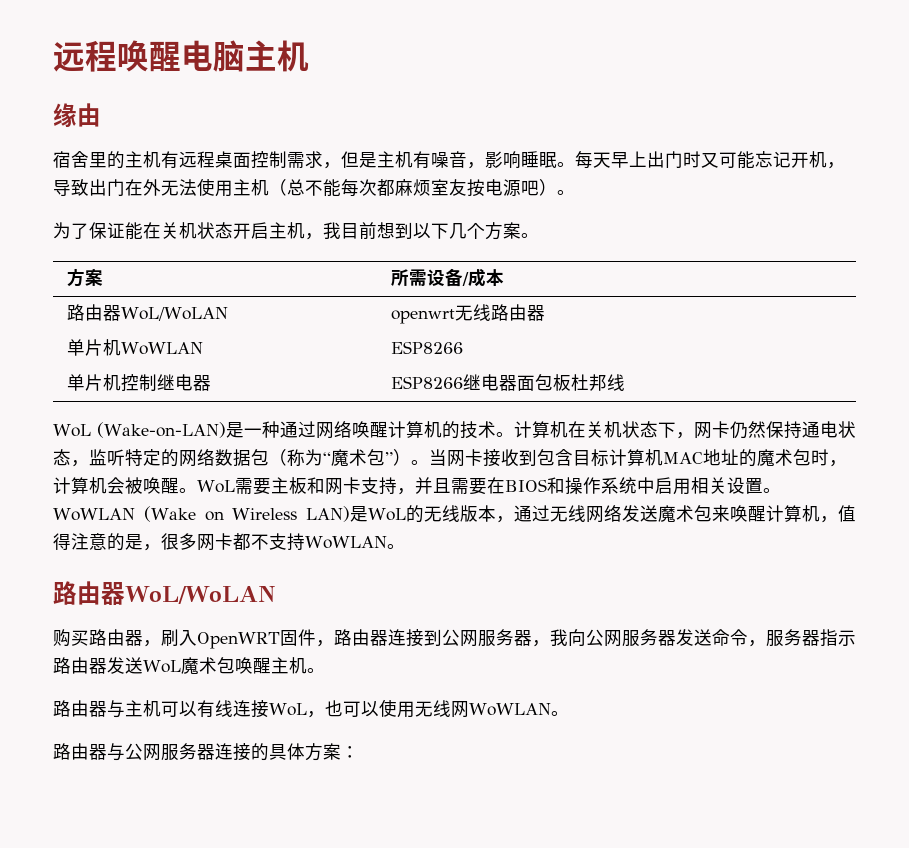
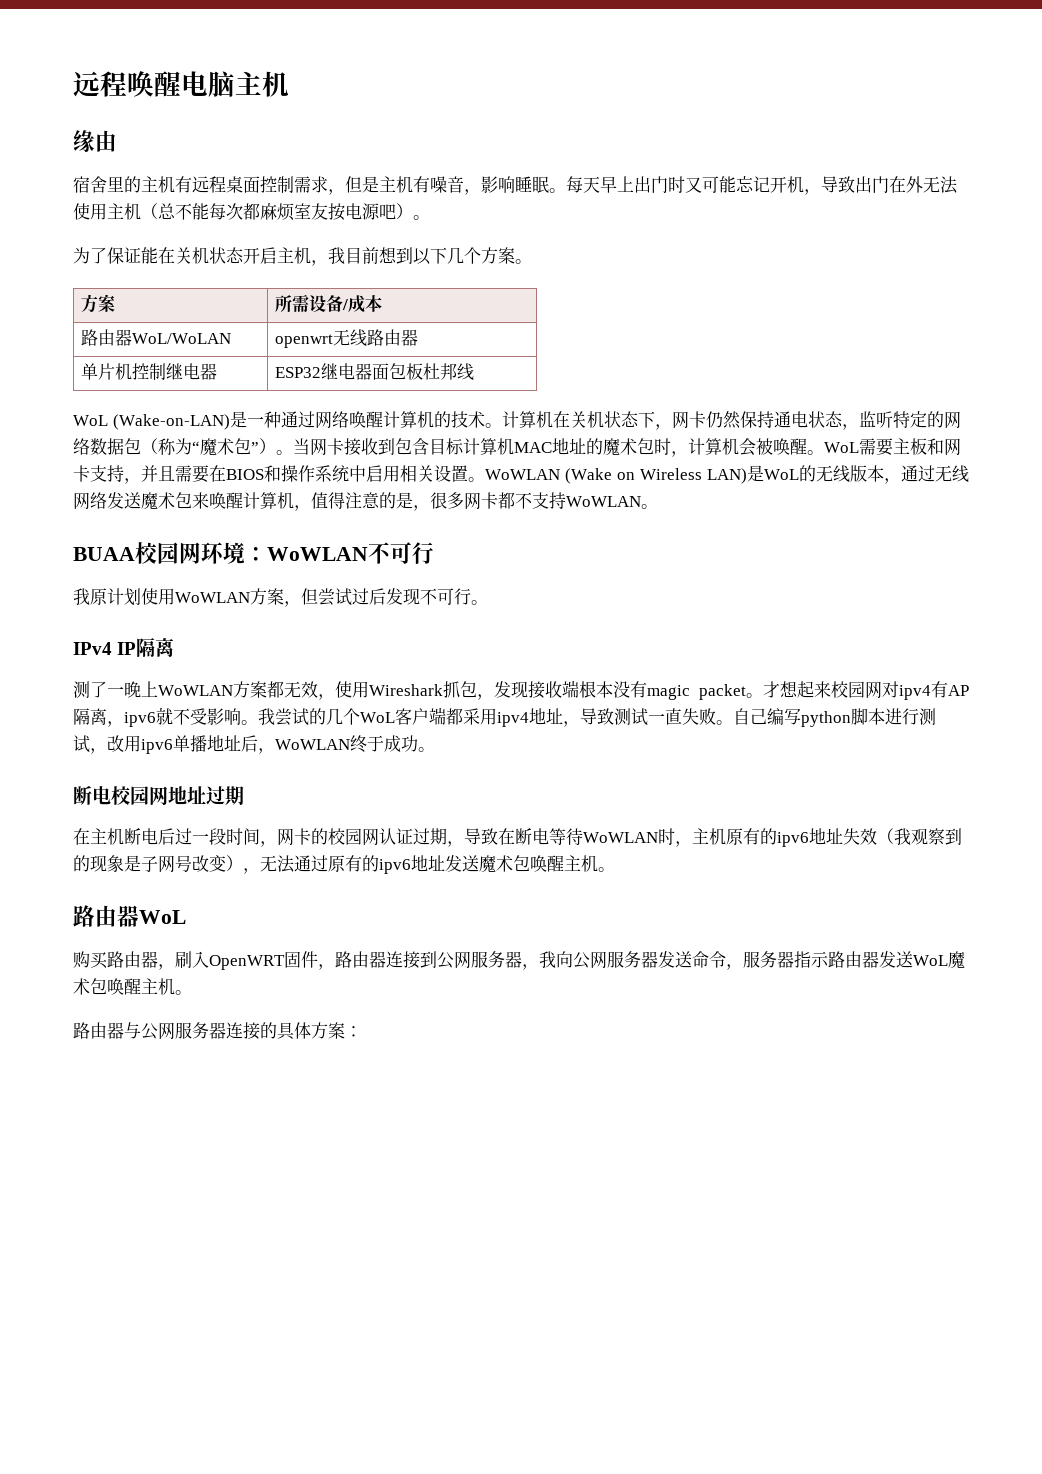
- 单片机WoWLAN | ESP8266
- 单片机控制继电器 | ESP8266继电器面包板杜邦线
+ 单片机控制继电器 | ESP32继电器面包板杜邦线
  WoWLAN (Wake on Wireless LAN)是WoL的无线版本，通过无线网络发送魔术包来唤醒计算机，值得注意的是，很多网卡都不支持WoWLAN。
- 路由器WoL/WoLAN
+ BUAA校园网环境：WoWLAN不可行
+ 我原计划使用WoWLAN方案，但尝试过后发现不可行。
+ IPv4 IP隔离
+ 测了一晚上WoWLAN方案都无效，使用Wireshark抓包，发现接收端根本没有magic packet。才想起来校园网对ipv4有AP隔离，ipv6就不受影响。我尝试的几个WoL客户端都采用ipv4地址，导致测试一直失败。自己编写python脚本进行测试，改用ipv6单播地址后，WoWLAN终于成功。
+ 断电校园网地址过期
+ 在主机断电后过一段时间，网卡的校园网认证过期，导致在断电等待WoWLAN时，主机原有的ipv6地址失效（我观察到的现象是子网号改变），无法通过原有的ipv6地址发送魔术包唤醒主机。
+ 路由器WoL
- 路由器与主机可以有线连接WoL，也可以使用无线网WoWLAN。

